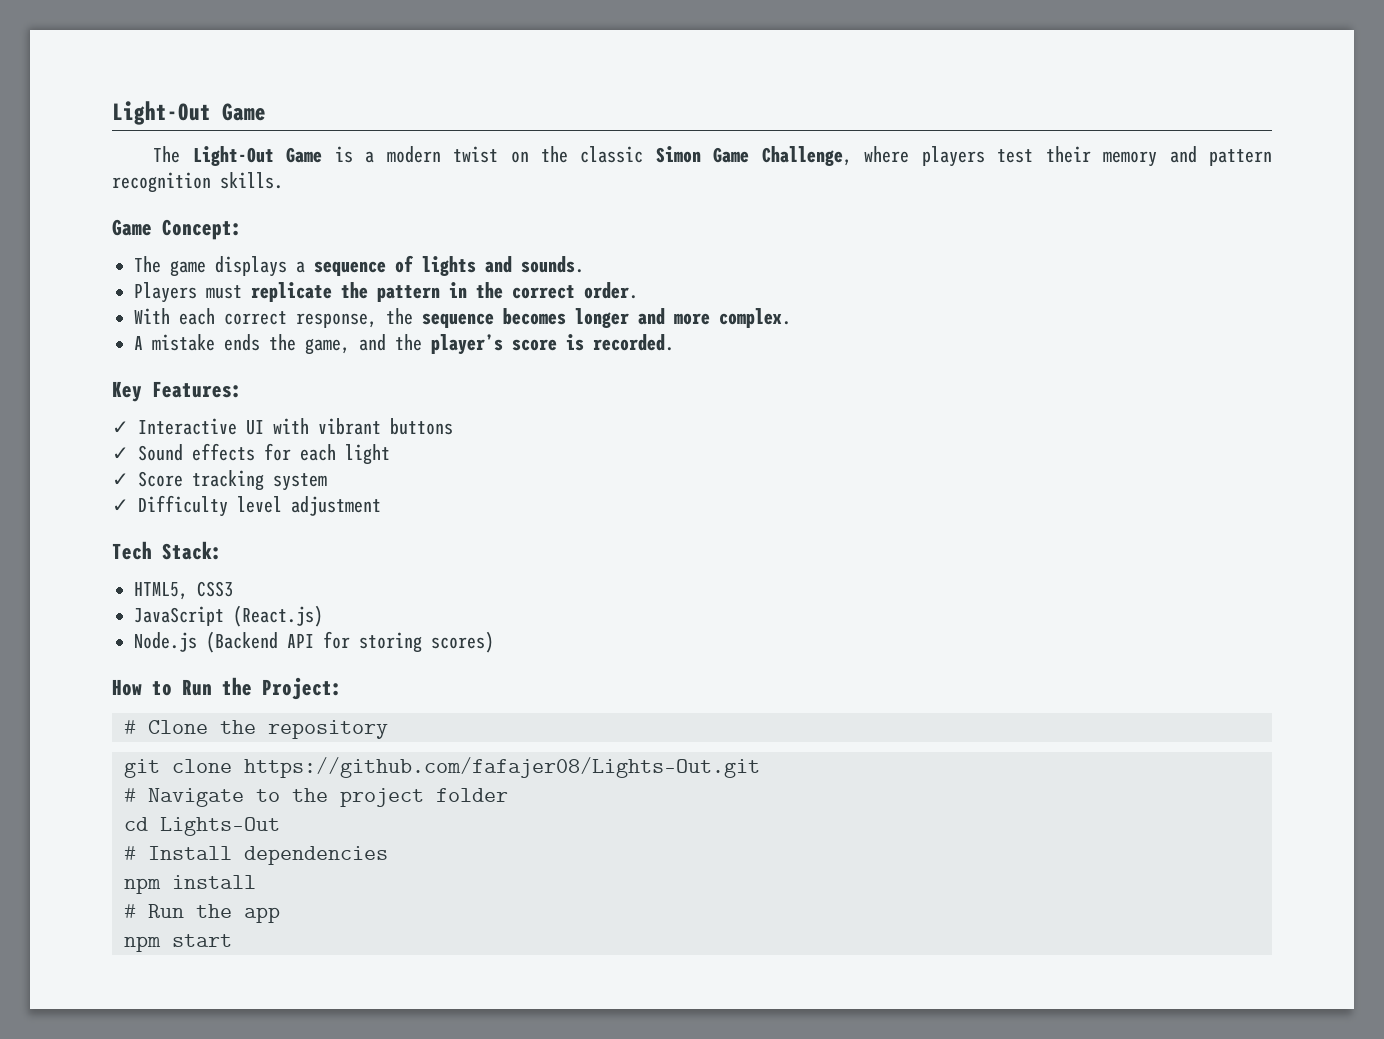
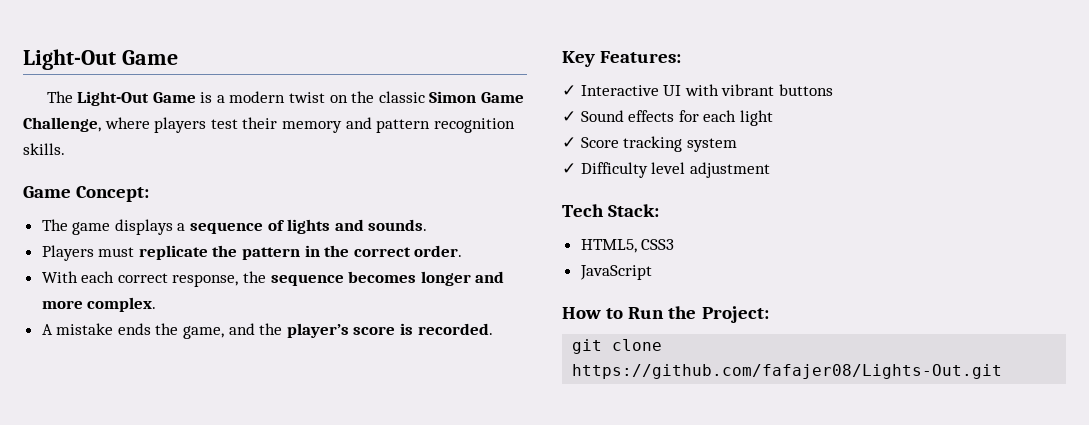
- JavaScript (React.js)
- Node.js (Backend API for storing scores)
+ JavaScript
- # Clone the repository
- # Navigate to the project folder
- cd Lights-Out
- # Install dependencies
- npm install
- # Run the app
- npm start

